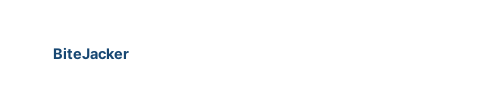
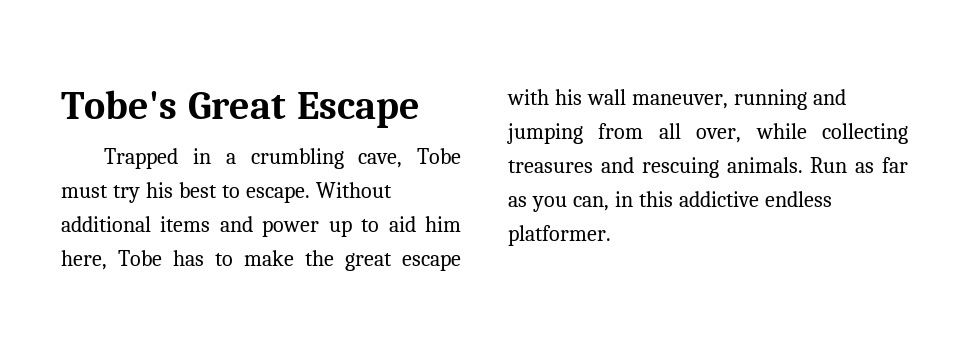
- BiteJacker
+ Tobe's Great Escape
+ Trapped in a crumbling cave, Tobe must try his best to escape. Without additional items and power up to aid him here, Tobe has to make the great escape with his wall maneuver, running and jumping from all over, while collecting treasures and rescuing animals. Run as far as you can, in this addictive endless platformer.

